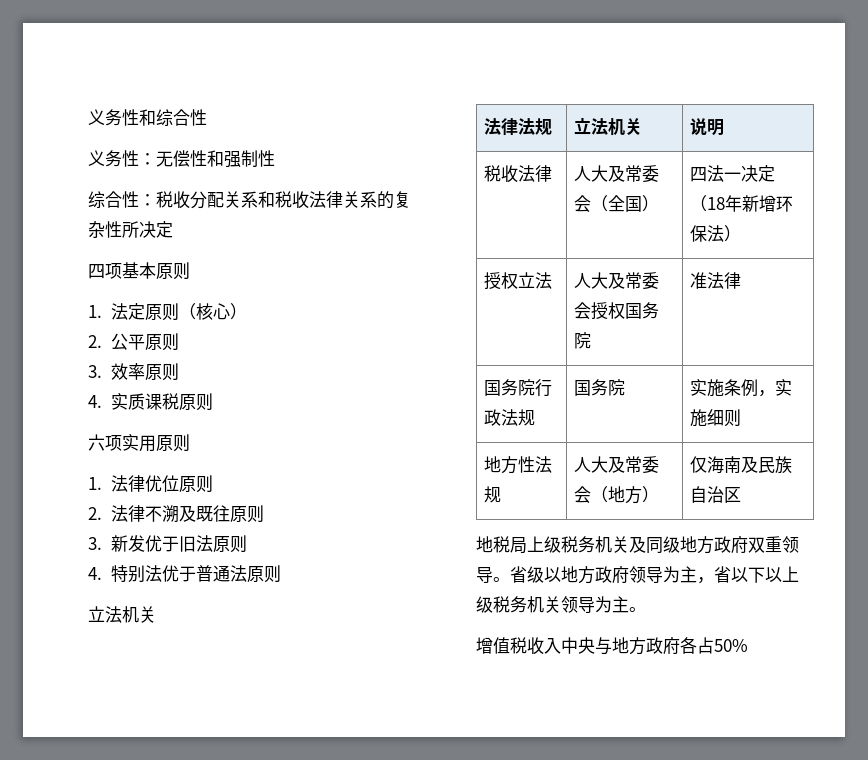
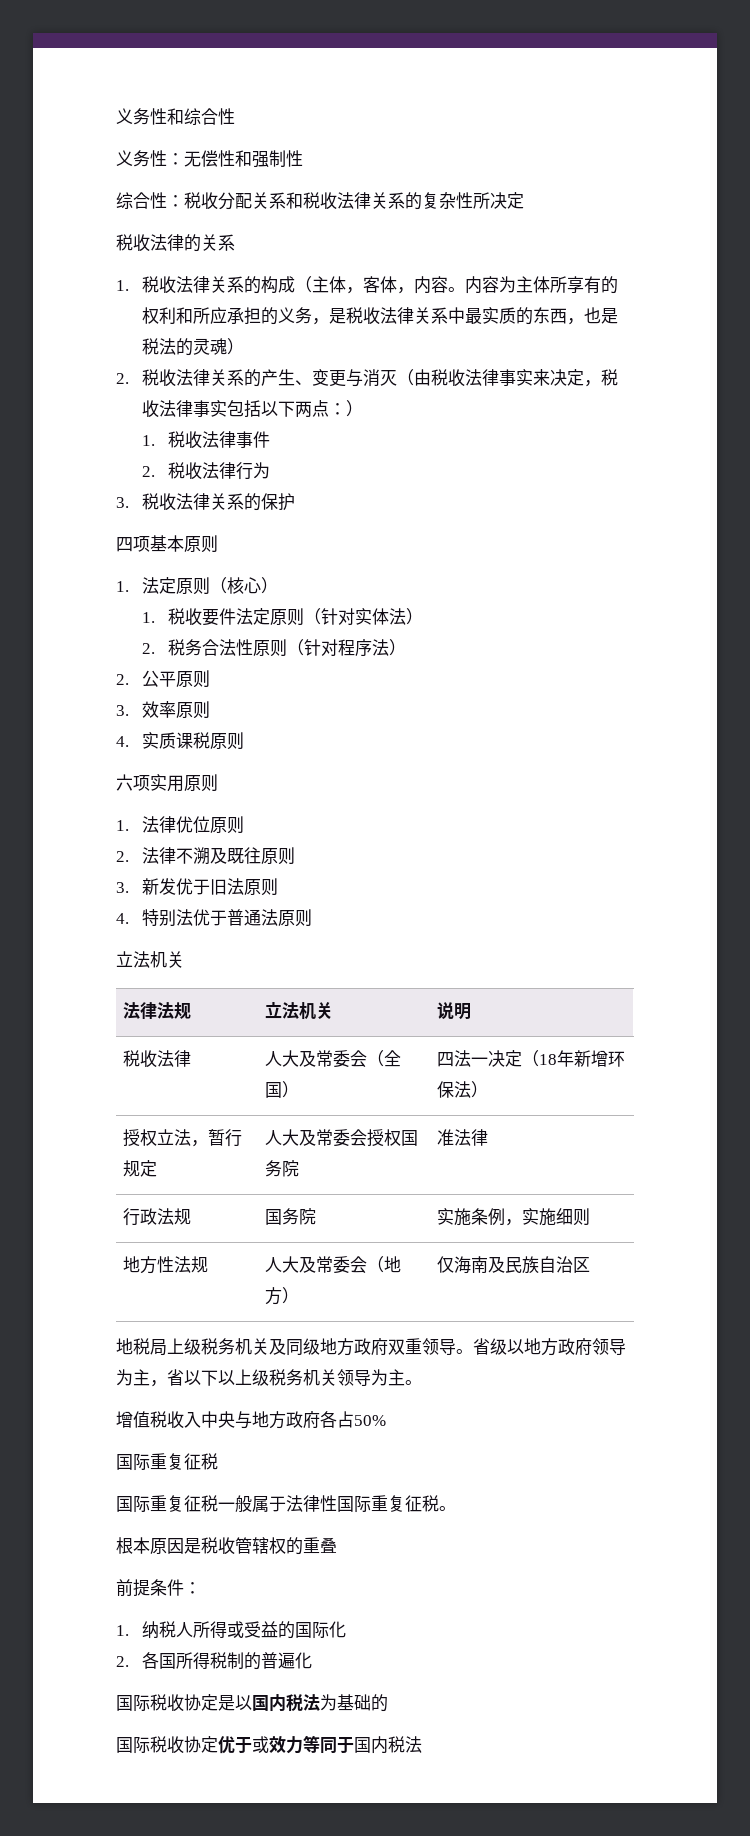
+ 税收法律的关系
+ 1.税收法律关系的构成（主体，客体，内容。内容为主体所享有的权利和所应承担的义务，是税收法律关系中最实质的东西，也是税法的灵魂）
+ 2.税收法律关系的产生、变更与消灭（由税收法律事实来决定，税收法律事实包括以下两点：）
+ 1.税收法律事件
+ 2.税收法律行为
+ 3.税收法律关系的保护
+ 1.税收要件法定原则（针对实体法）
+ 2.税务合法性原则（针对程序法）
- 授权立法 | 人大及常委会授权国务院 | 准法律
+ 授权立法，暂行规定 | 人大及常委会授权国务院 | 准法律
- 国务院行政法规 | 国务院 | 实施条例，实施细则
+ 行政法规 | 国务院 | 实施条例，实施细则
  增值税收入中央与地方政府各占50%
+ 国际重复征税
+ 国际重复征税一般属于法律性国际重复征税。
+ 根本原因是税收管辖权的重叠
+ 前提条件：
+ 1.纳税人所得或受益的国际化
+ 2.各国所得税制的普遍化
+ 国际税收协定是以国内税法为基础的
+ 国际税收协定优于或效力等同于国内税法

